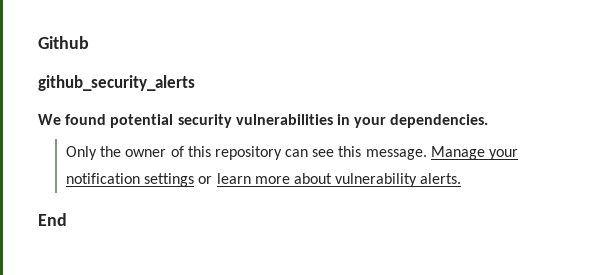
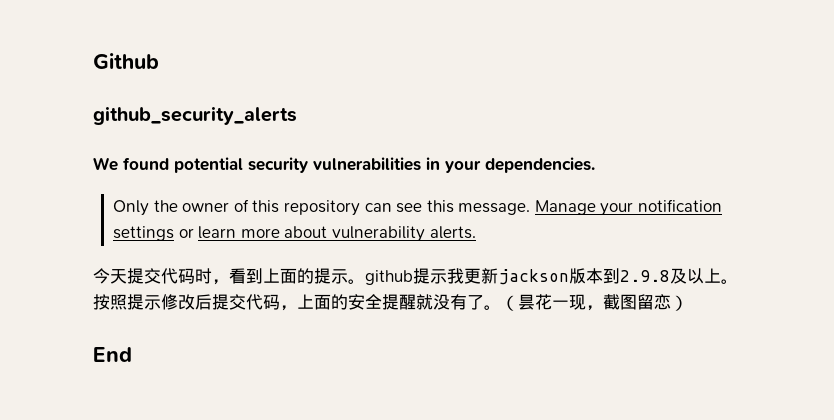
+ 今天提交代码时，看到上面的提示。github提示我更新jackson版本到2.9.8及以上。按照提示修改后提交代码，上面的安全提醒就没有了。（昙花一现，截图留恋）

